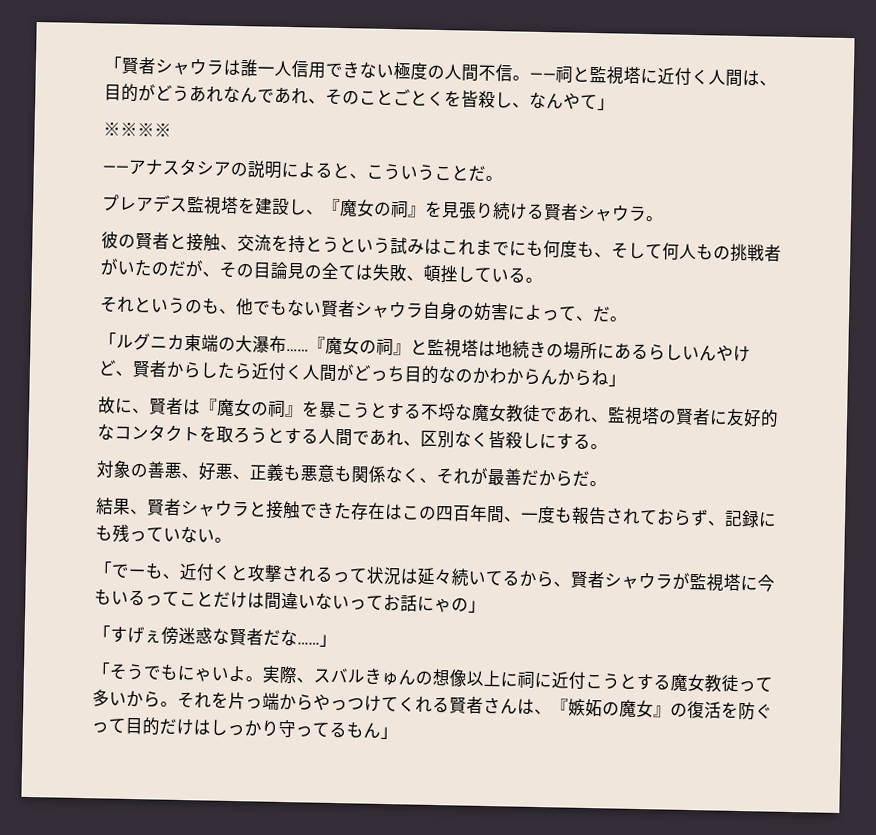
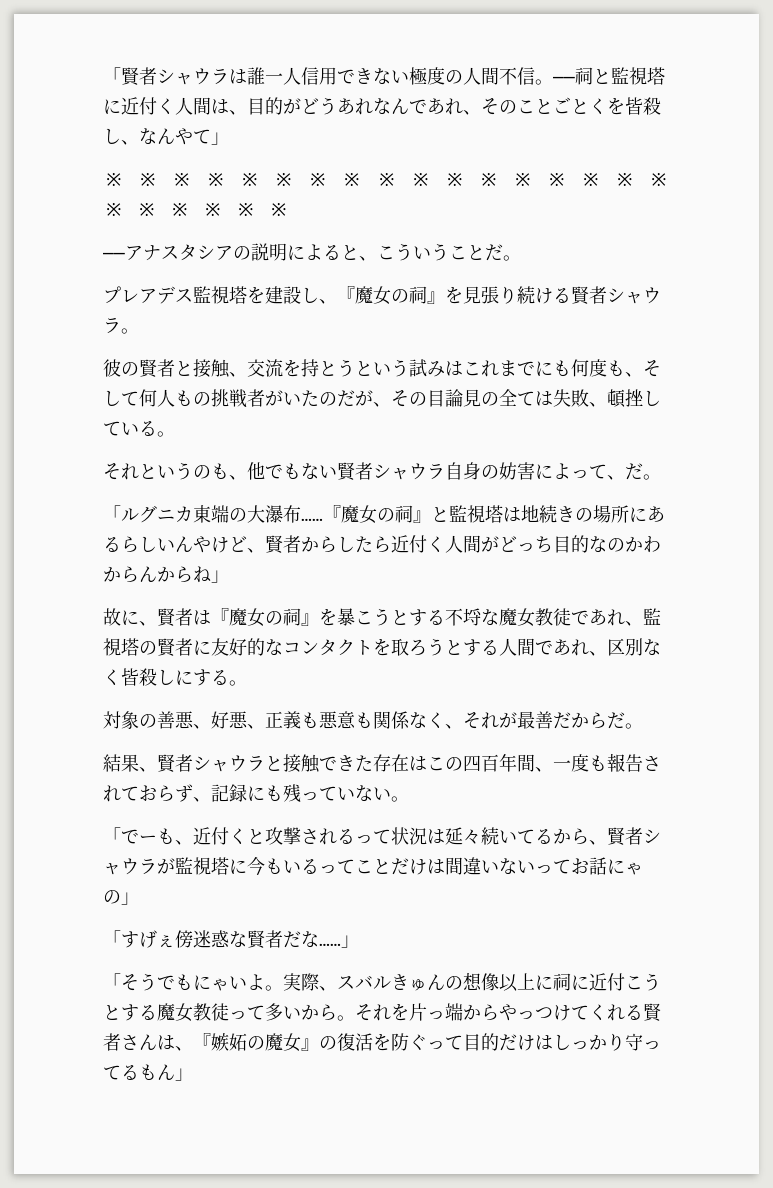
- ※※※※
+ ※ ※ ※ ※ ※ ※ ※ ※ ※ ※ ※ ※ ※ ※ ※ ※ ※ ※ ※ ※ ※ ※ ※

